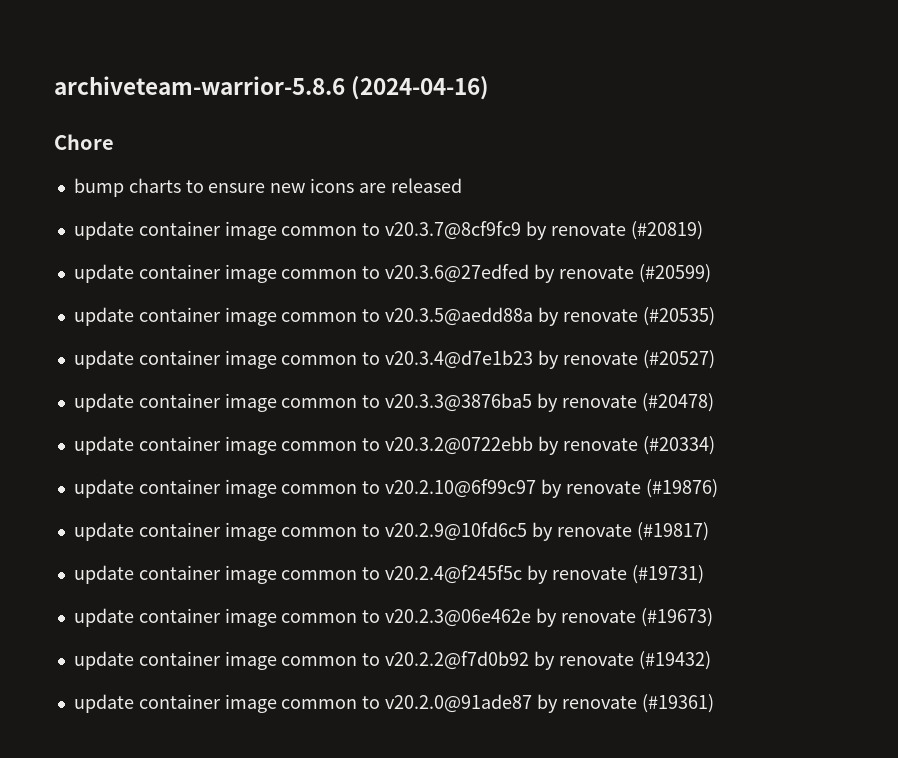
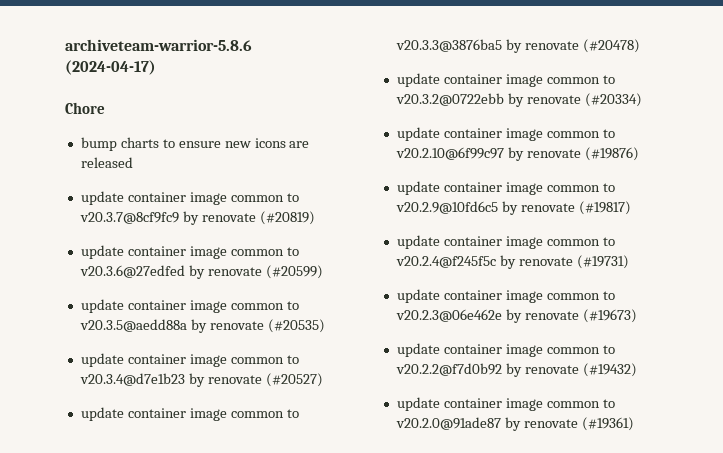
- archiveteam-warrior-5.8.6 (2024-04-16)
+ archiveteam-warrior-5.8.6 (2024-04-17)

